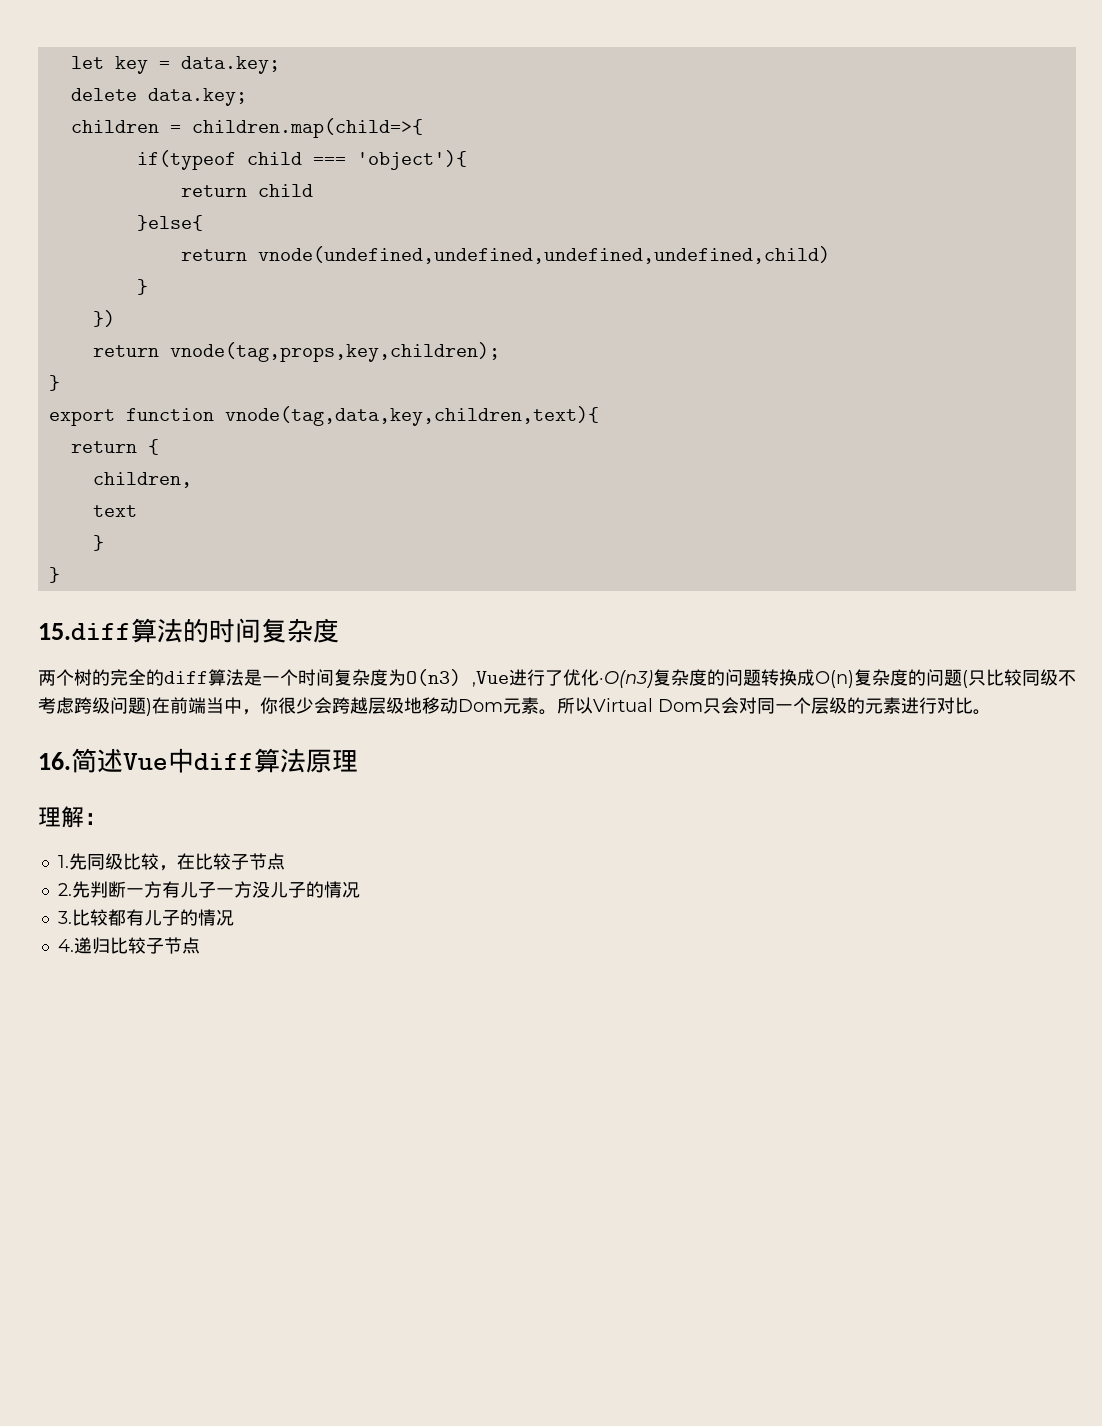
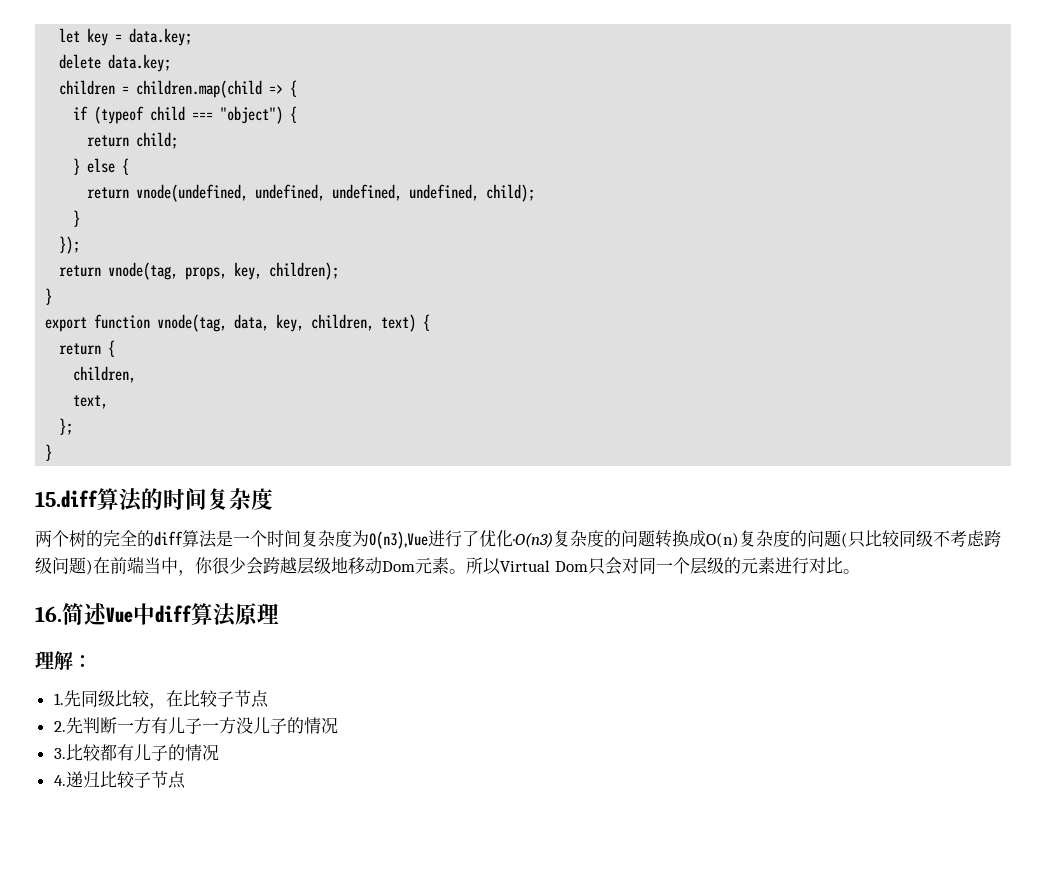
- children = children.map(child=>{
- if(typeof child === 'object'){
- return child
- }else{
- return vnode(undefined,undefined,undefined,undefined,child)
+ children = children.map(child => {
+ if (typeof child === "object") {
+ return child;
+ } else {
+ return vnode(undefined, undefined, undefined, undefined, child);
  }
- })
- return vnode(tag,props,key,children);
+ });
+ return vnode(tag, props, key, children);
- export function vnode(tag,data,key,children,text){
+ export function vnode(tag, data, key, children, text) {
- text
- }
+ text,
+ };
- 两个树的完全的diff算法是一个时间复杂度为O(n3) ,Vue进行了优化·O(n3)复杂度的问题转换成O(n)复杂度的问题(只比较同级不考虑跨级问题)在前端当中，你很少会跨越层级地移动Dom元素。
+ 两个树的完全的diff算法是一个时间复杂度为O(n3),Vue进行了优化·O(n3)复杂度的问题转换成O(n)复杂度的问题(只比较同级不考虑跨级问题)在前端当中，你很少会跨越层级地移动Dom元素。

